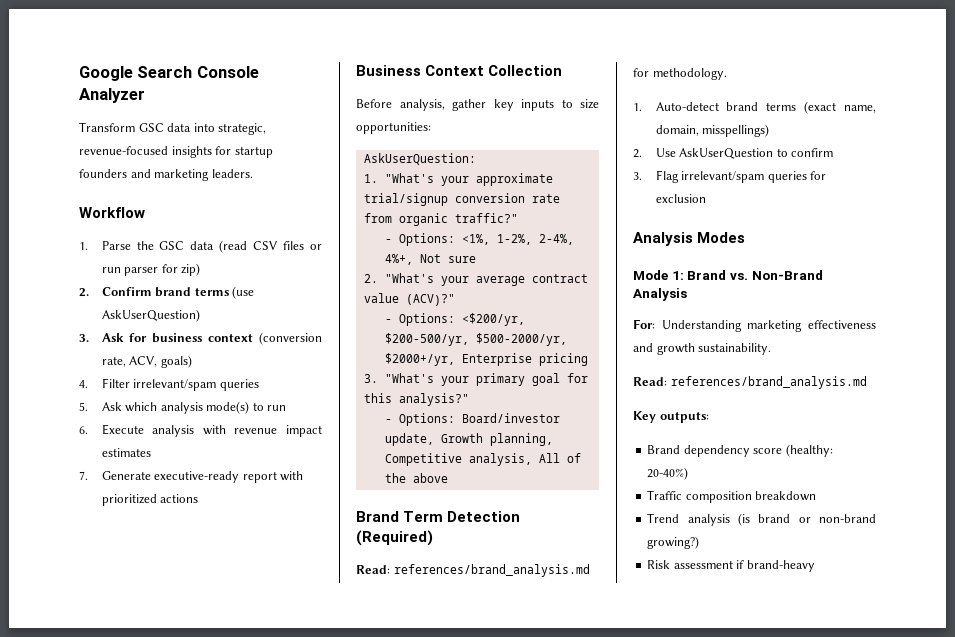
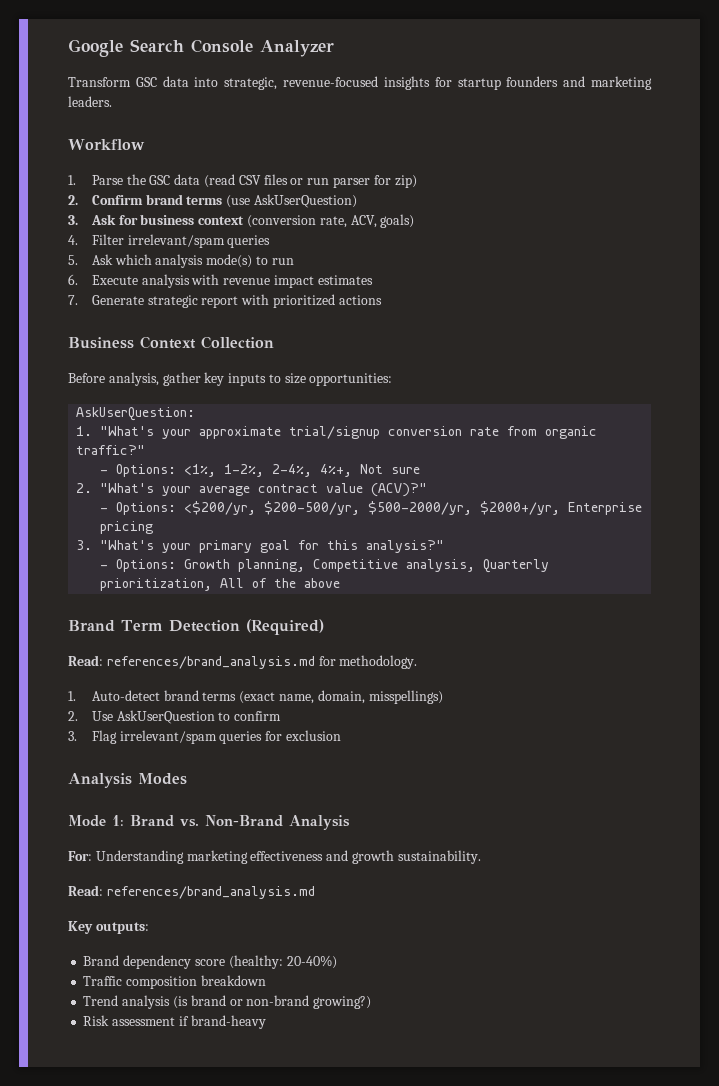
- 7. Generate executive-ready report with prioritized actions
+ 7. Generate strategic report with prioritized actions
- - Options: Board/investor update, Growth planning, Competitive analysis, All of the above
+ - Options: Growth planning, Competitive analysis, Quarterly prioritization, All of the above

